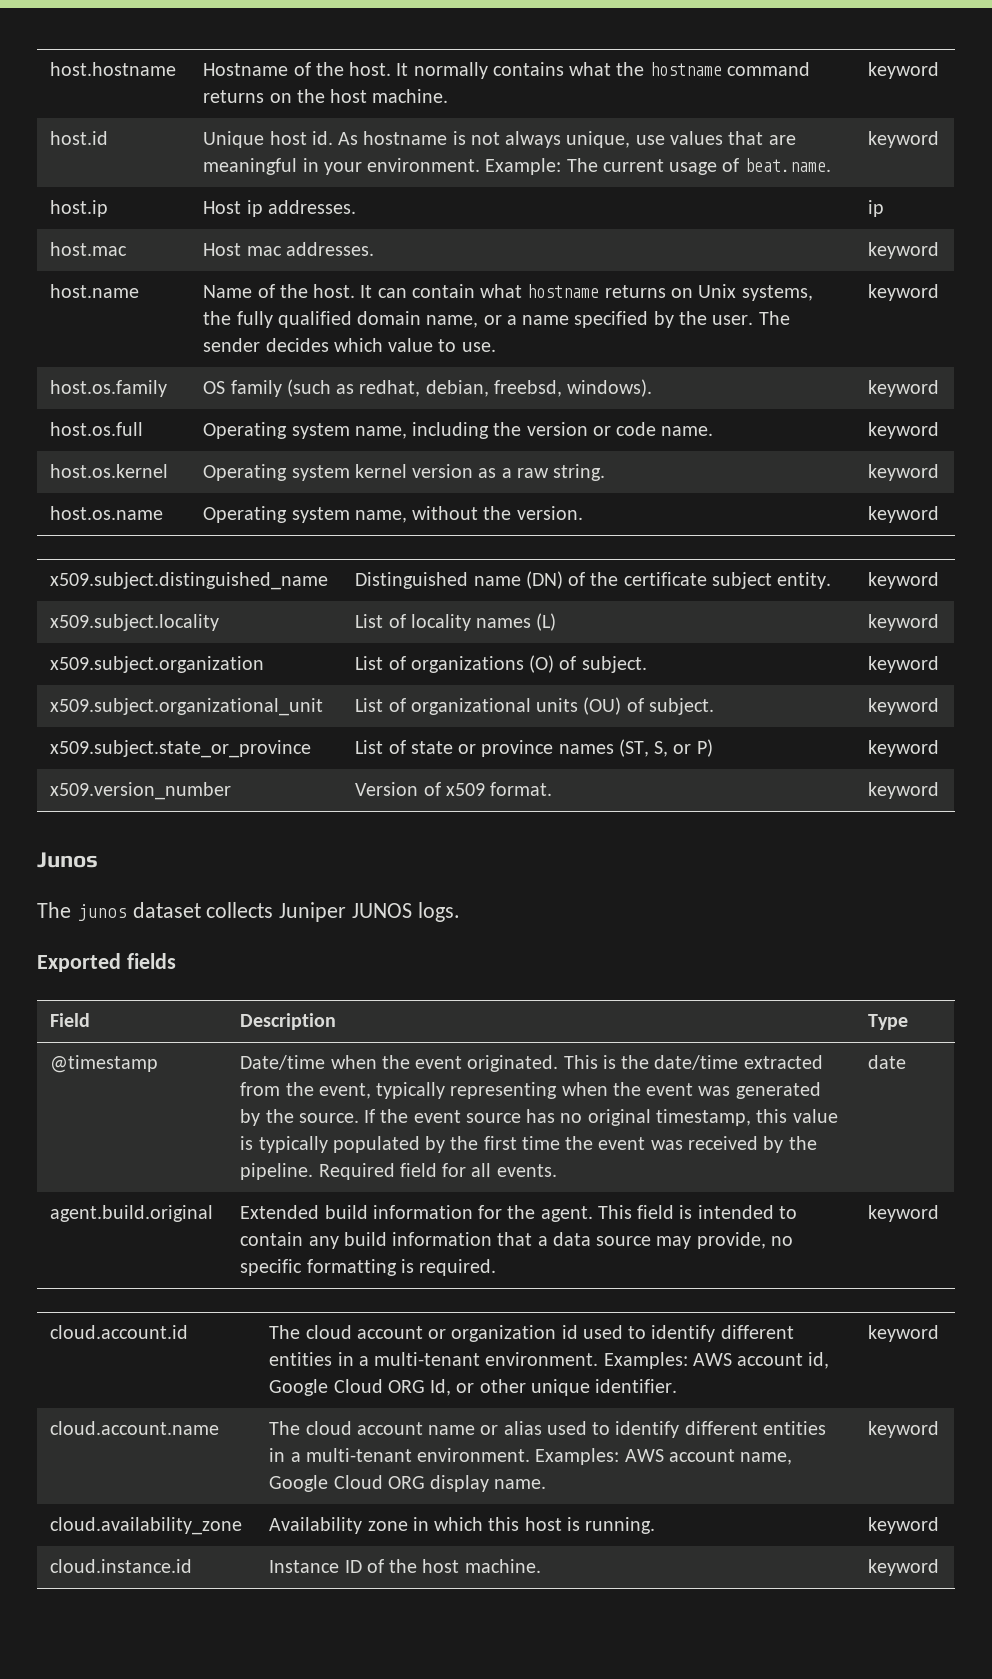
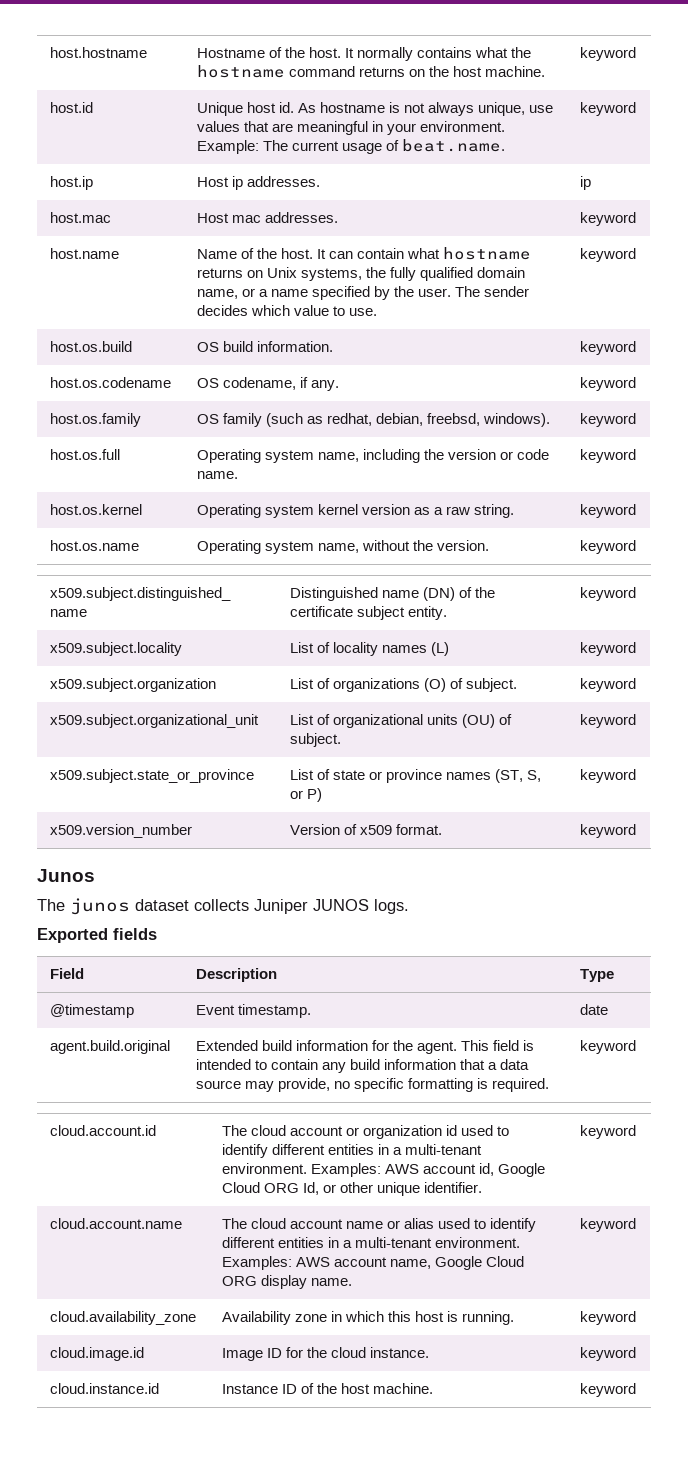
+ host.os.build | OS build information. | keyword
+ host.os.codename | OS codename, if any. | keyword
- Date/time when the event originated. This is the date/time extracted from the event, typically representing when the event was generated by the source. If the event source has no original timestamp, this value is typically populated by the first time the event was received by the pipeline. Required field for all events.
+ Event timestamp.
+ cloud.image.id | Image ID for the cloud instance. | keyword

